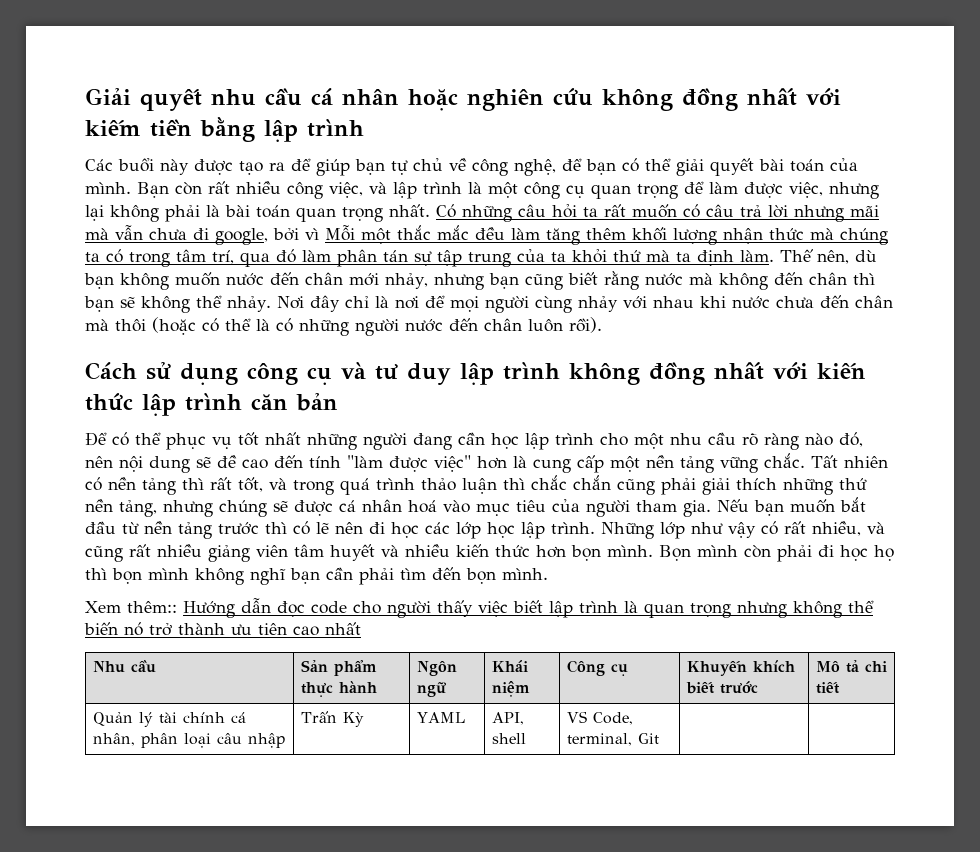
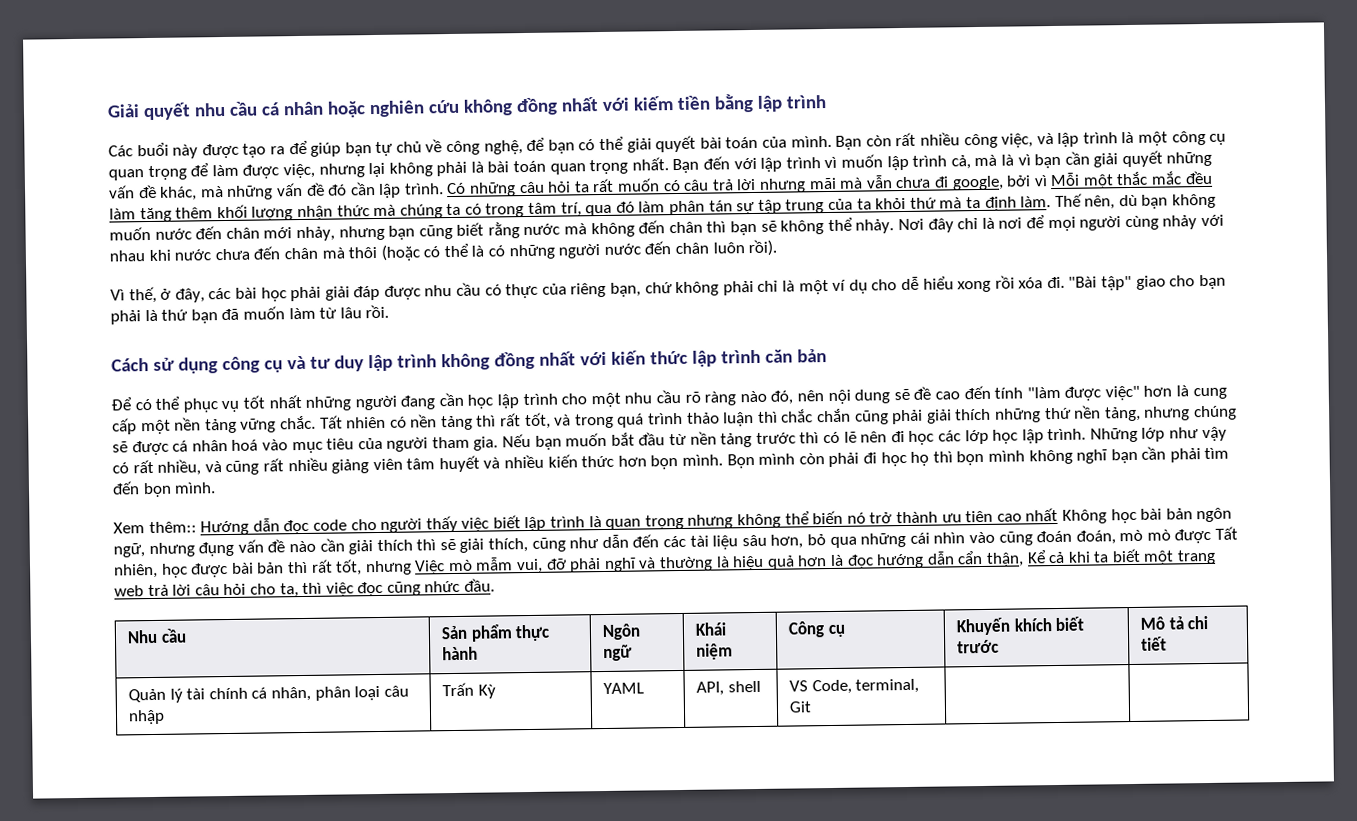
+ Bạn đến với lập trình vì muốn lập trình cả, mà là vì bạn cần giải quyết những vấn đề khác, mà những vấn đề đó cần lập trình.
+ Vì thế, ở đây, các bài học phải giải đáp được nhu cầu có thực của riêng bạn, chứ không phải chỉ là một ví dụ cho dễ hiểu xong rồi xóa đi. "Bài tập" giao cho bạn phải là thứ bạn đã muốn làm từ lâu rồi.
- Xem thêm:: Hướng dẫn đọc code cho người thấy việc biết lập trình là quan trọng nhưng không thể biến nó trở thành ưu tiên cao nhất
+ Xem thêm:: Hướng dẫn đọc code cho người thấy việc biết lập trình là quan trọng nhưng không thể biến nó trở thành ưu tiên cao nhất Không học bài bản ngôn ngữ, nhưng đụng vấn đề nào cần giải thích thì sẽ giải thích, cũng như dẫn đến các tài liệu sâu hơn, bỏ qua những cái nhìn vào cũng đoán đoán, mò mò được Tất nhiên, học được bài bản thì rất tốt, nhưng Việc mò mẫm vui, đỡ phải nghĩ và thường là hiệu quả hơn là đọc hướng dẫn cẩn thận, Kể cả khi ta biết một trang web trả lời câu hỏi cho ta, thì việc đọc cũng nhức đầu.

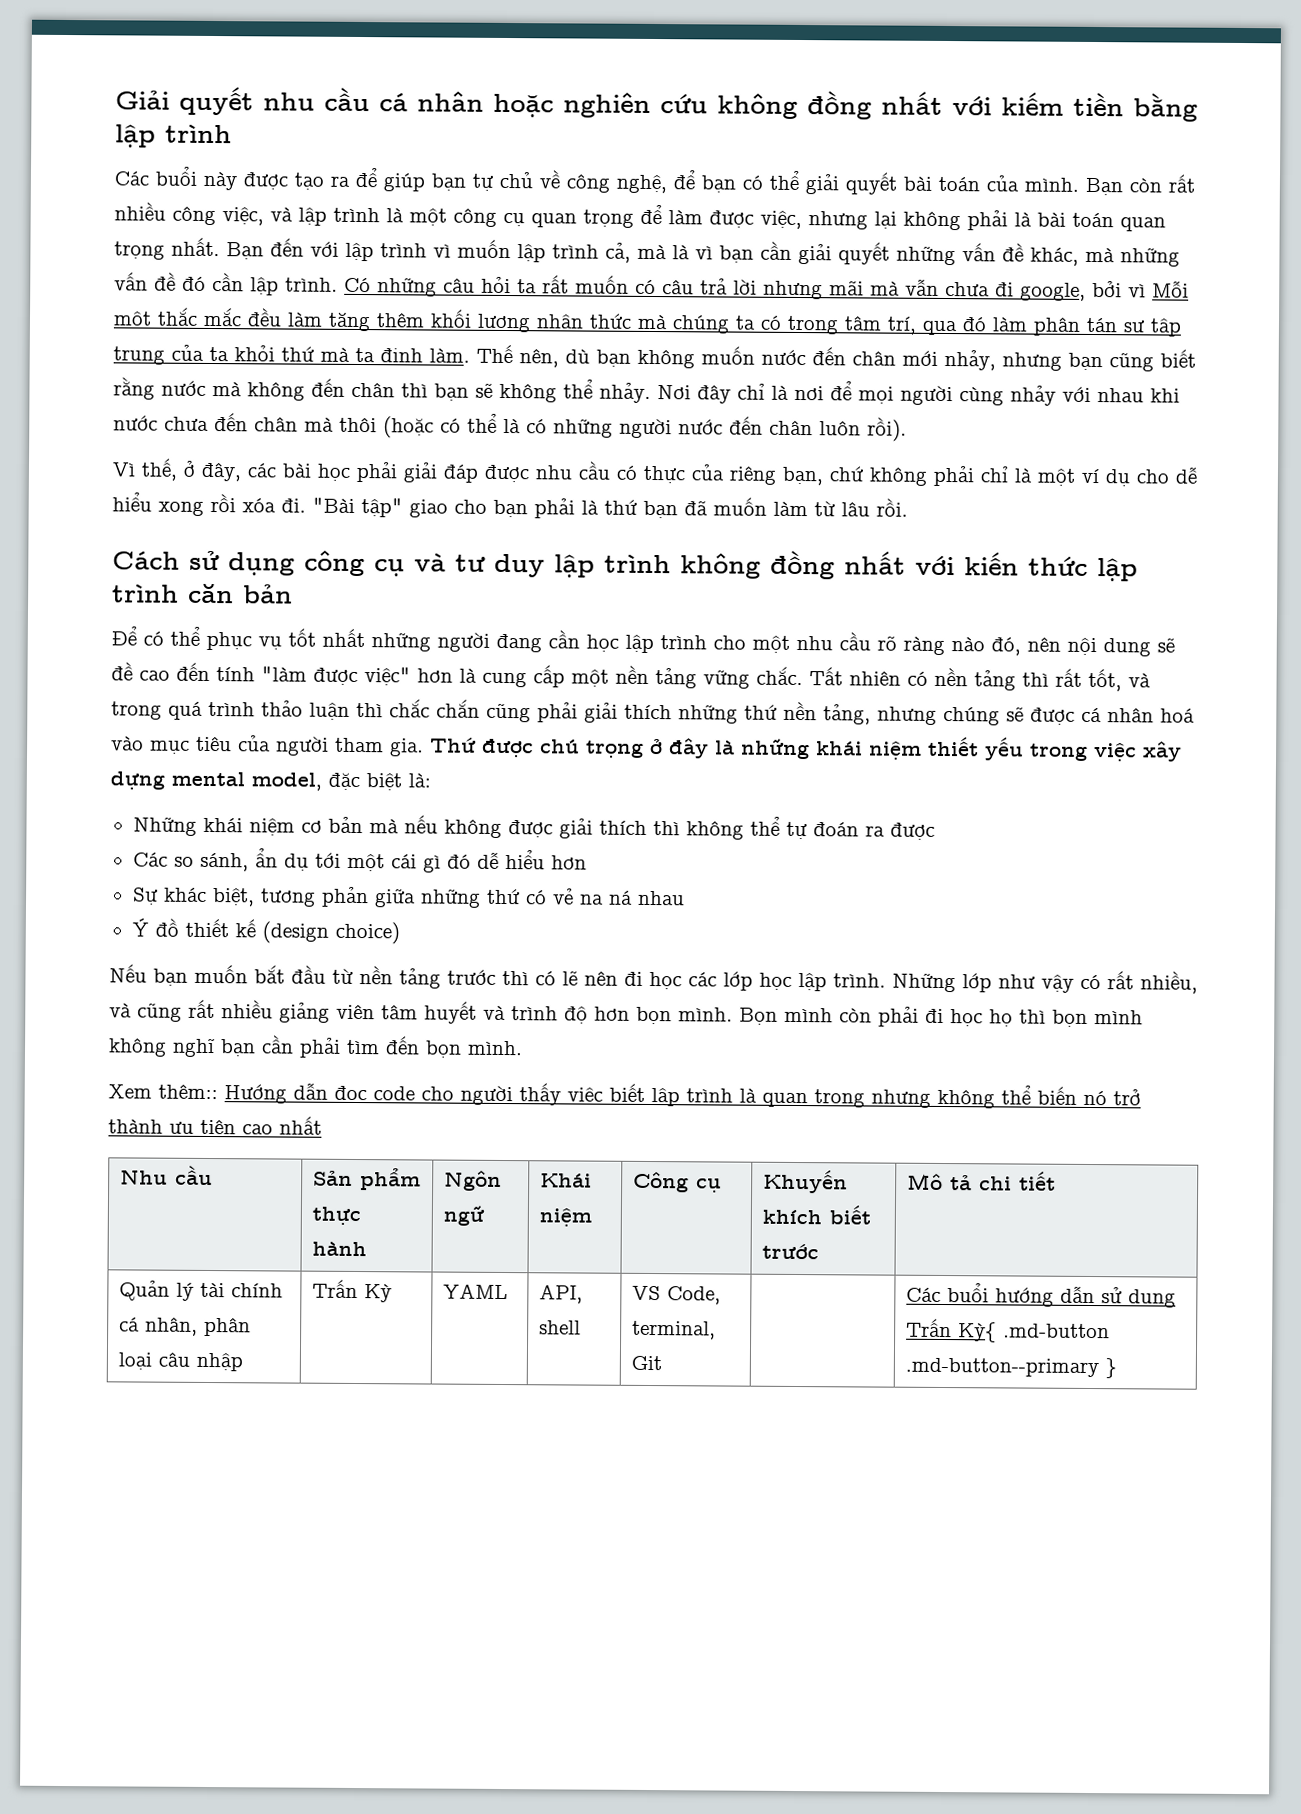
- Tất nhiên có nền tảng thì rất tốt, và trong quá trình thảo luận thì chắc chắn cũng phải giải thích những thứ nền tảng, nhưng chúng sẽ được cá nhân hoá vào mục tiêu của người tham gia. Nếu bạn muốn bắt đầu từ nền tảng trước thì có lẽ nên đi học các lớp học lập trình.
+ Tất nhiên có nền tảng thì rất tốt, và trong quá trình thảo luận thì chắc chắn cũng phải giải thích những thứ nền tảng, nhưng chúng sẽ được cá nhân hoá vào mục tiêu của người tham gia. Thứ được chú trọng ở đây là những khái niệm thiết yếu trong việc xây dựng mental model, đặc biệt là:
+ Những khái niệm cơ bản mà nếu không được giải thích thì không thể tự đoán ra được
+ Các so sánh, ẩn dụ tới một cái gì đó dễ hiểu hơn
+ Sự khác biệt, tương phản giữa những thứ có vẻ na ná nhau
+ Ý đồ thiết kế (design choice)
+ Nếu bạn muốn bắt đầu từ nền tảng trước thì có lẽ nên đi học các lớp học lập trình.
- Những lớp như vậy có rất nhiều, và cũng rất nhiều giảng viên tâm huyết và nhiều kiến thức hơn bọn mình.
+ Những lớp như vậy có rất nhiều, và cũng rất nhiều giảng viên tâm huyết và trình độ hơn bọn mình.
- Xem thêm:: Hướng dẫn đọc code cho người thấy việc biết lập trình là quan trọng nhưng không thể biến nó trở thành ưu tiên cao nhất Không học bài bản ngôn ngữ, nhưng đụng vấn đề nào cần giải thích thì sẽ giải thích, cũng như dẫn đến các tài liệu sâu hơn, bỏ qua những cái nhìn vào cũng đoán đoán, mò mò được Tất nhiên, học được bài bản thì rất tốt, nhưng Việc mò mẫm vui, đỡ phải nghĩ và thường là hiệu quả hơn là đọc hướng dẫn cẩn thận, Kể cả khi ta biết một trang web trả lời câu hỏi cho ta, thì việc đọc cũng nhức đầu.
+ Xem thêm:: Hướng dẫn đọc code cho người thấy việc biết lập trình là quan trọng nhưng không thể biến nó trở thành ưu tiên cao nhất
- Quản lý tài chính cá nhân, phân loại câu nhập | Trấn Kỳ | YAML | API, shell | VS Code, terminal, Git | |
+ Quản lý tài chính cá nhân, phân loại câu nhập | Trấn Kỳ | YAML | API, shell | VS Code, terminal, Git | | Các buổi hướng dẫn sử dụng Trấn Kỳ{ .md-button .md-button--primary }

